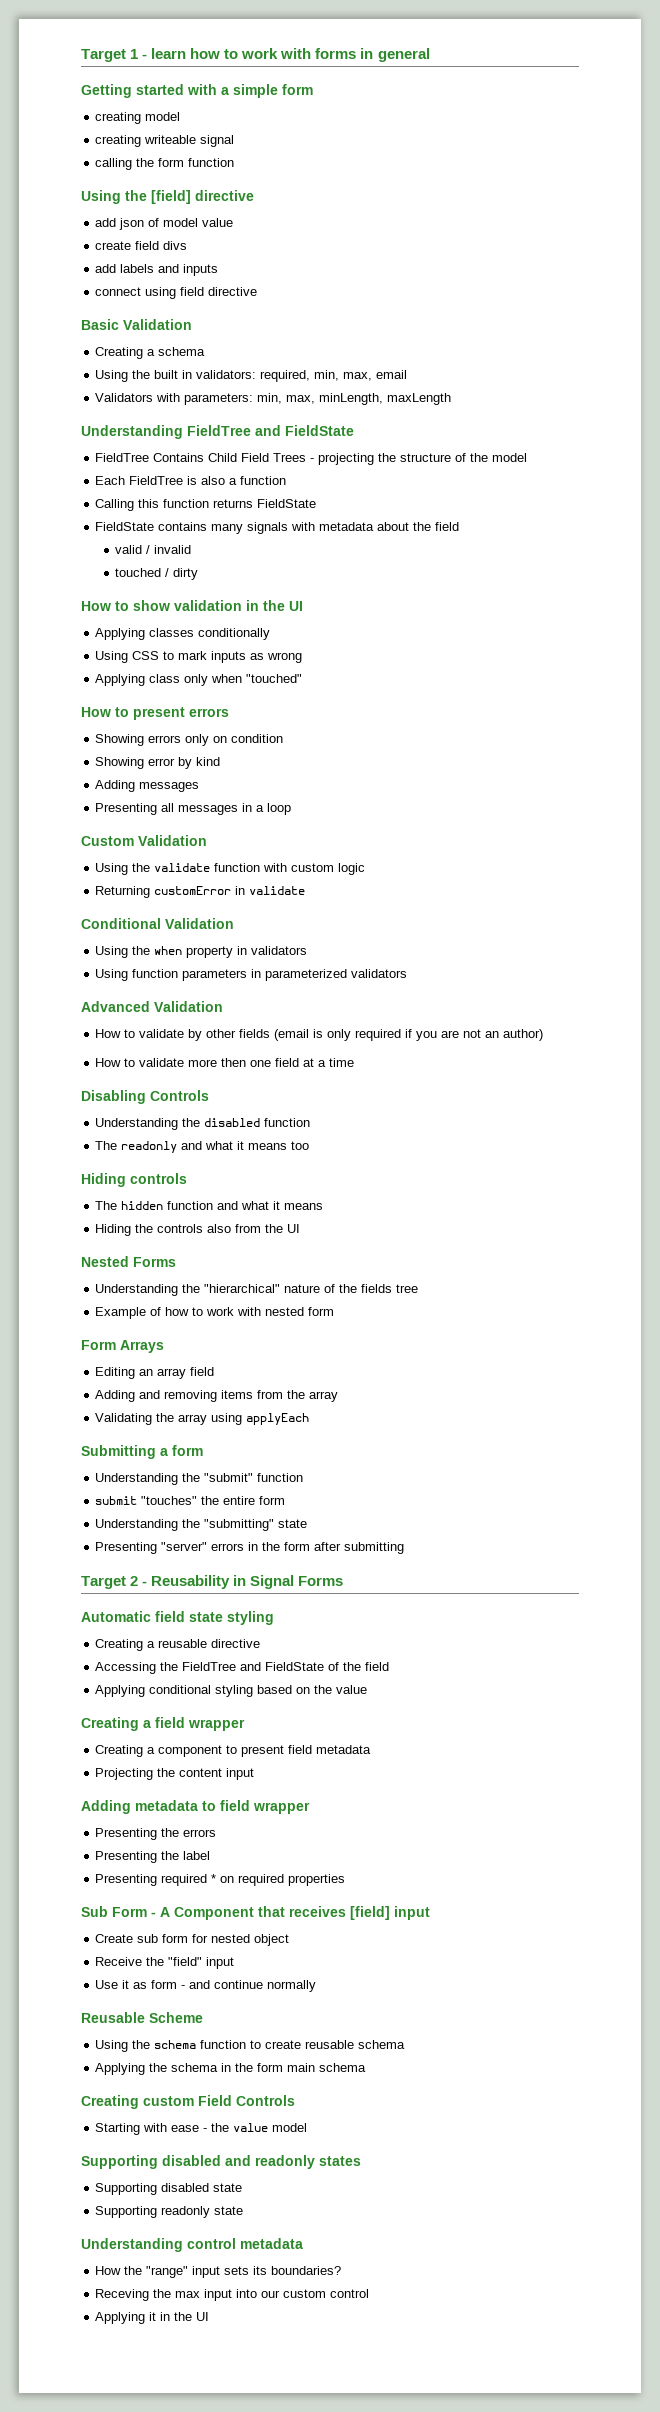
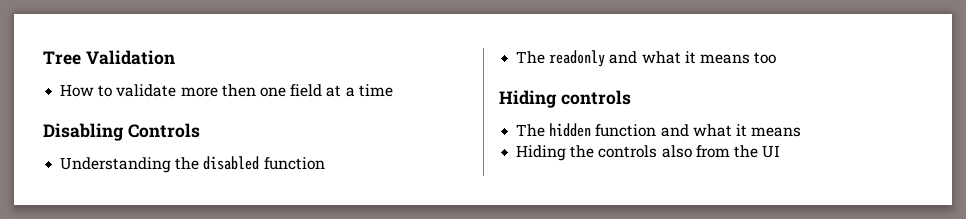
- Target 1 - learn how to work with forms in general
- Getting started with a simple form
- creating model
- creating writeable signal
- calling the form function
- Using the [field] directive
- add json of model value
- create field divs
- add labels and inputs
- connect using field directive
- Basic Validation
- Creating a schema
- Using the built in validators: required, min, max, email
- Validators with parameters: min, max, minLength, maxLength
- Understanding FieldTree and FieldState
- FieldTree Contains Child Field Trees - projecting the structure of the model
- Each FieldTree is also a function
- Calling this function returns FieldState
- FieldState contains many signals with metadata about the field
- valid / invalid
- touched / dirty
- How to show validation in the UI
- Applying classes conditionally
- Using CSS to mark inputs as wrong
- Applying class only when "touched"
- How to present errors
- Showing errors only on condition
- Showing error by kind
- Adding messages
- Presenting all messages in a loop
- Custom Validation
- Using the validate function with custom logic
- Returning customError in validate
- Conditional Validation
- Using the when property in validators
- Using function parameters in parameterized validators
- Advanced Validation
- How to validate by other fields (email is only required if you are not an author)
+ Tree Validation
- Nested Forms
- Understanding the "hierarchical" nature of the fields tree
- Example of how to work with nested form
- Form Arrays
- Editing an array field
- Adding and removing items from the array
- Validating the array using applyEach
- Submitting a form
- Understanding the "submit" function
- submit "touches" the entire form
- Understanding the "submitting" state
- Presenting "server" errors in the form after submitting
- Target 2 - Reusability in Signal Forms
- Automatic field state styling
- Creating a reusable directive
- Accessing the FieldTree and FieldState of the field
- Applying conditional styling based on the value
- Creating a field wrapper
- Creating a component to present field metadata
- Projecting the content input
- Adding metadata to field wrapper
- Presenting the errors
- Presenting the label
- Presenting required * on required properties
- Sub Form - A Component that receives [field] input
- Create sub form for nested object
- Receive the "field" input
- Use it as form - and continue normally
- Reusable Scheme
- Using the schema function to create reusable schema
- Applying the schema in the form main schema
- Creating custom Field Controls
- Starting with ease - the value model
- Supporting disabled and readonly states
- Supporting disabled state
- Supporting readonly state
- Understanding control metadata
- How the "range" input sets its boundaries?
- Receving the max input into our custom control
- Applying it in the UI

